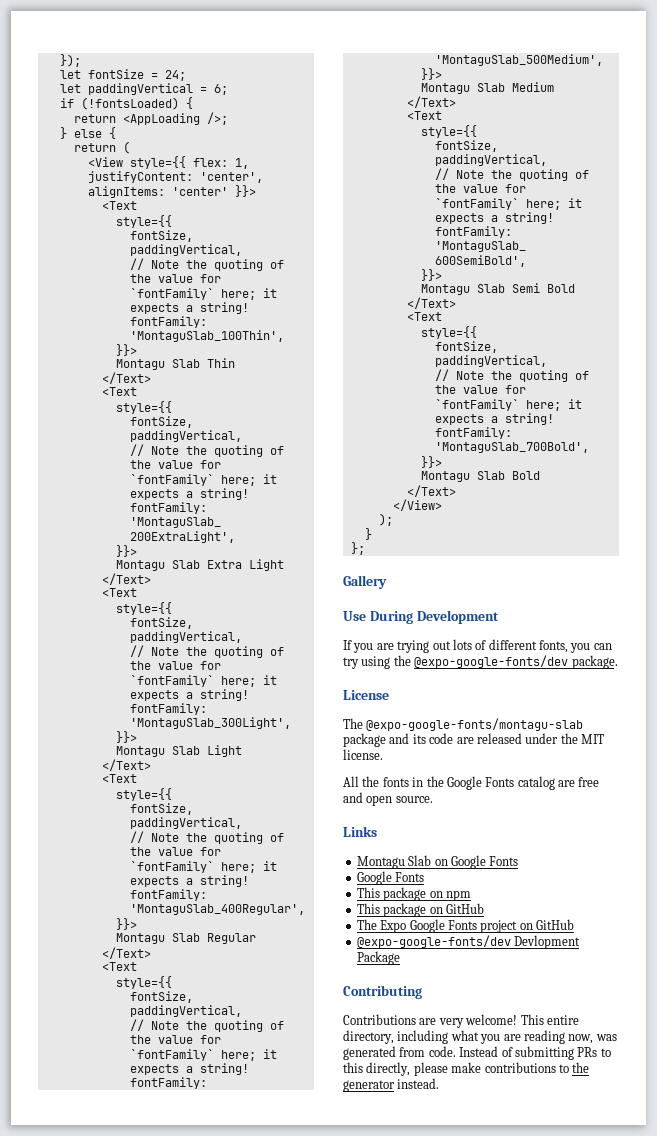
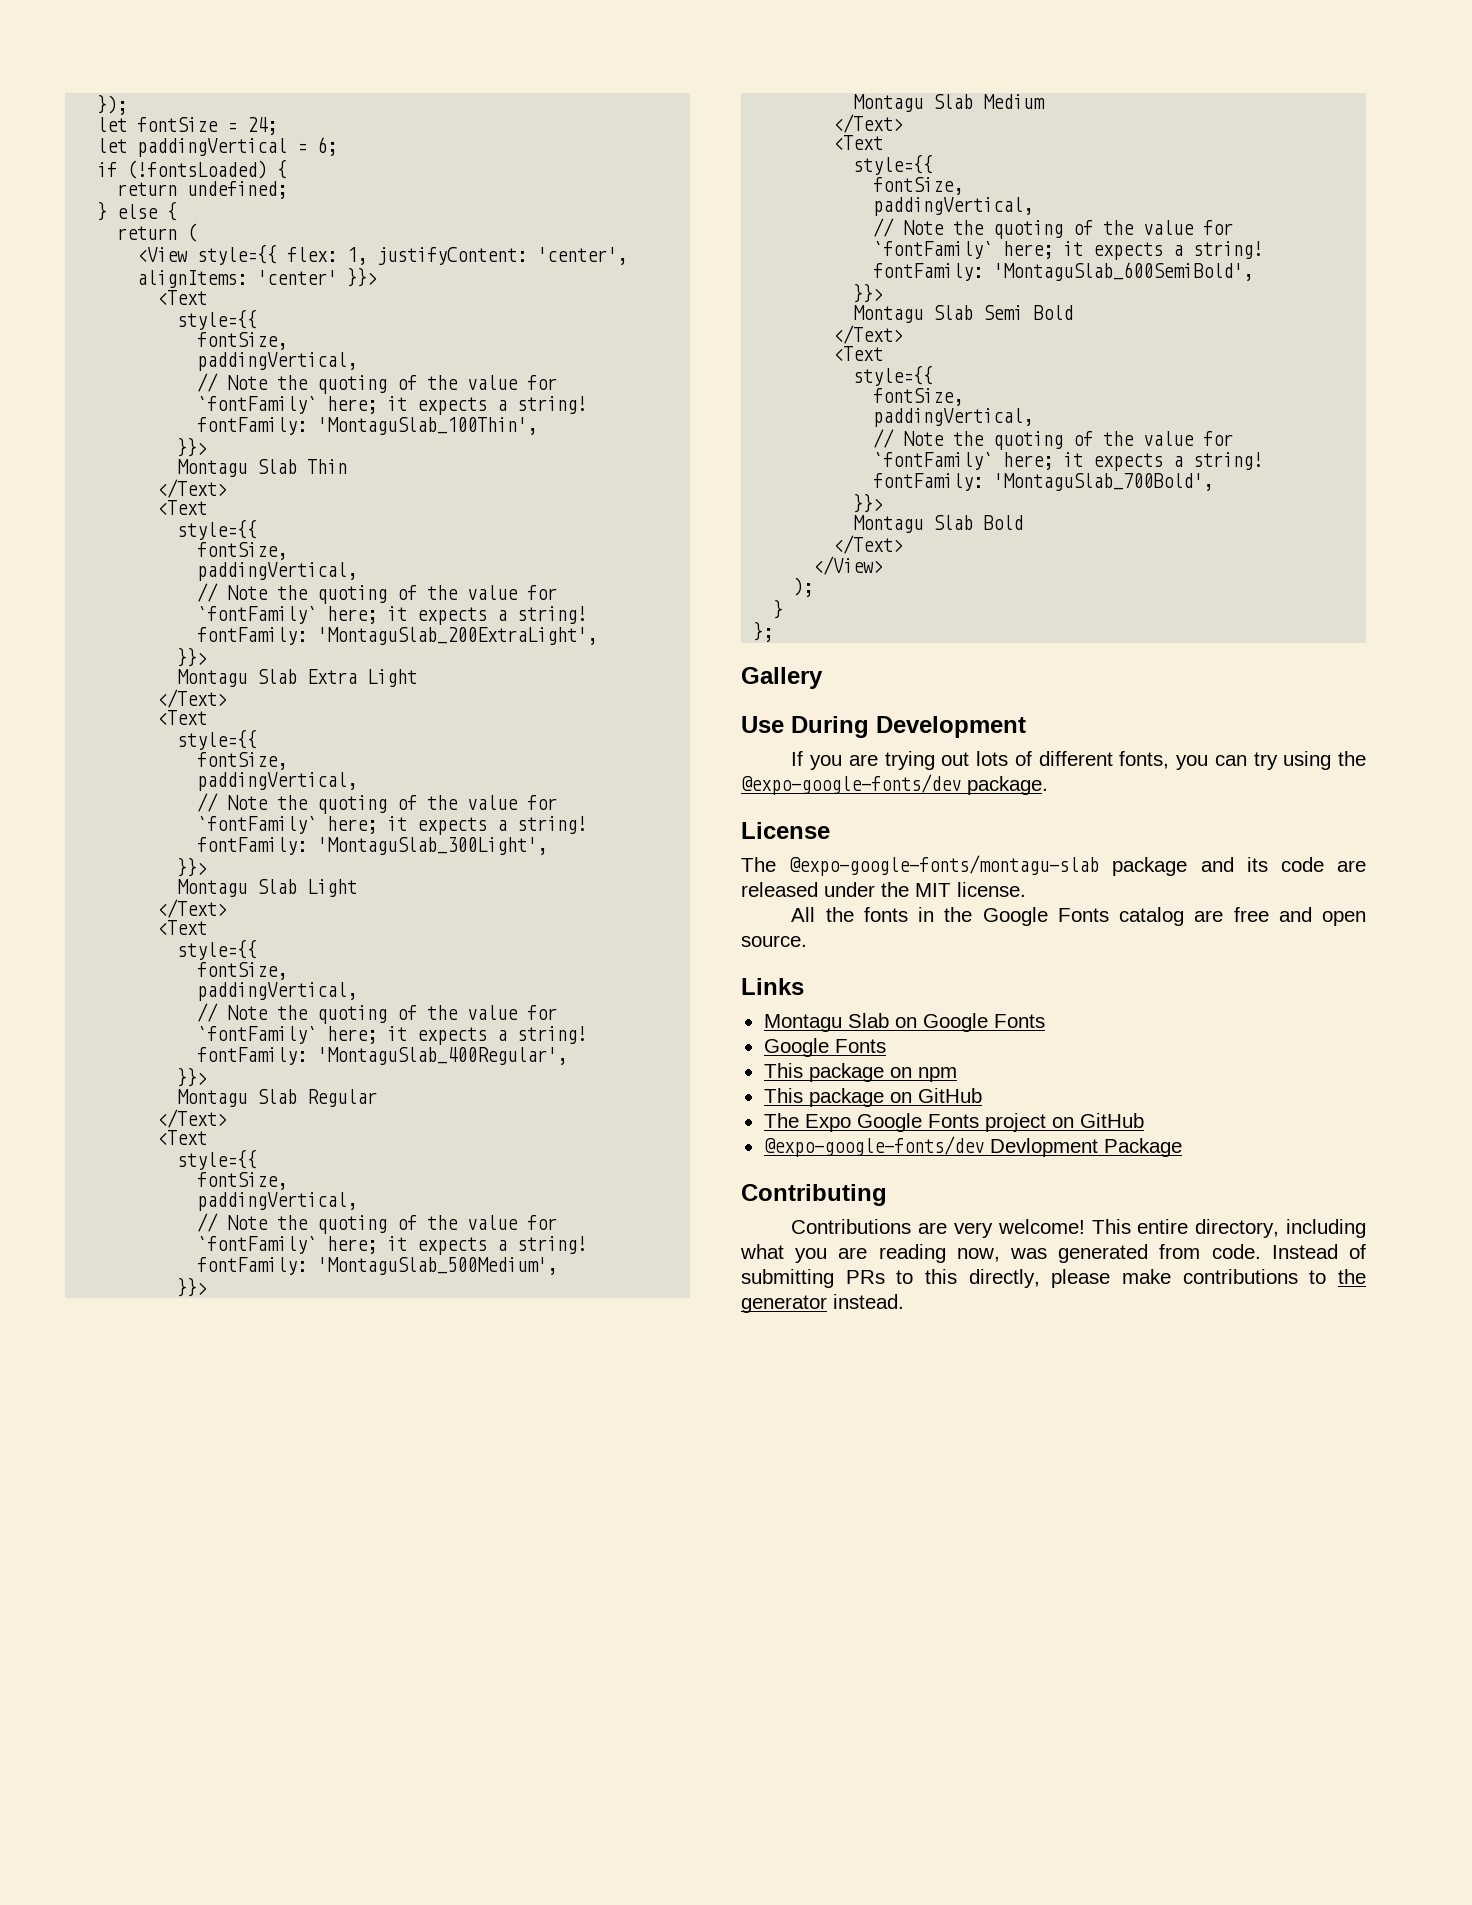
- return <AppLoading />;
+ return undefined;

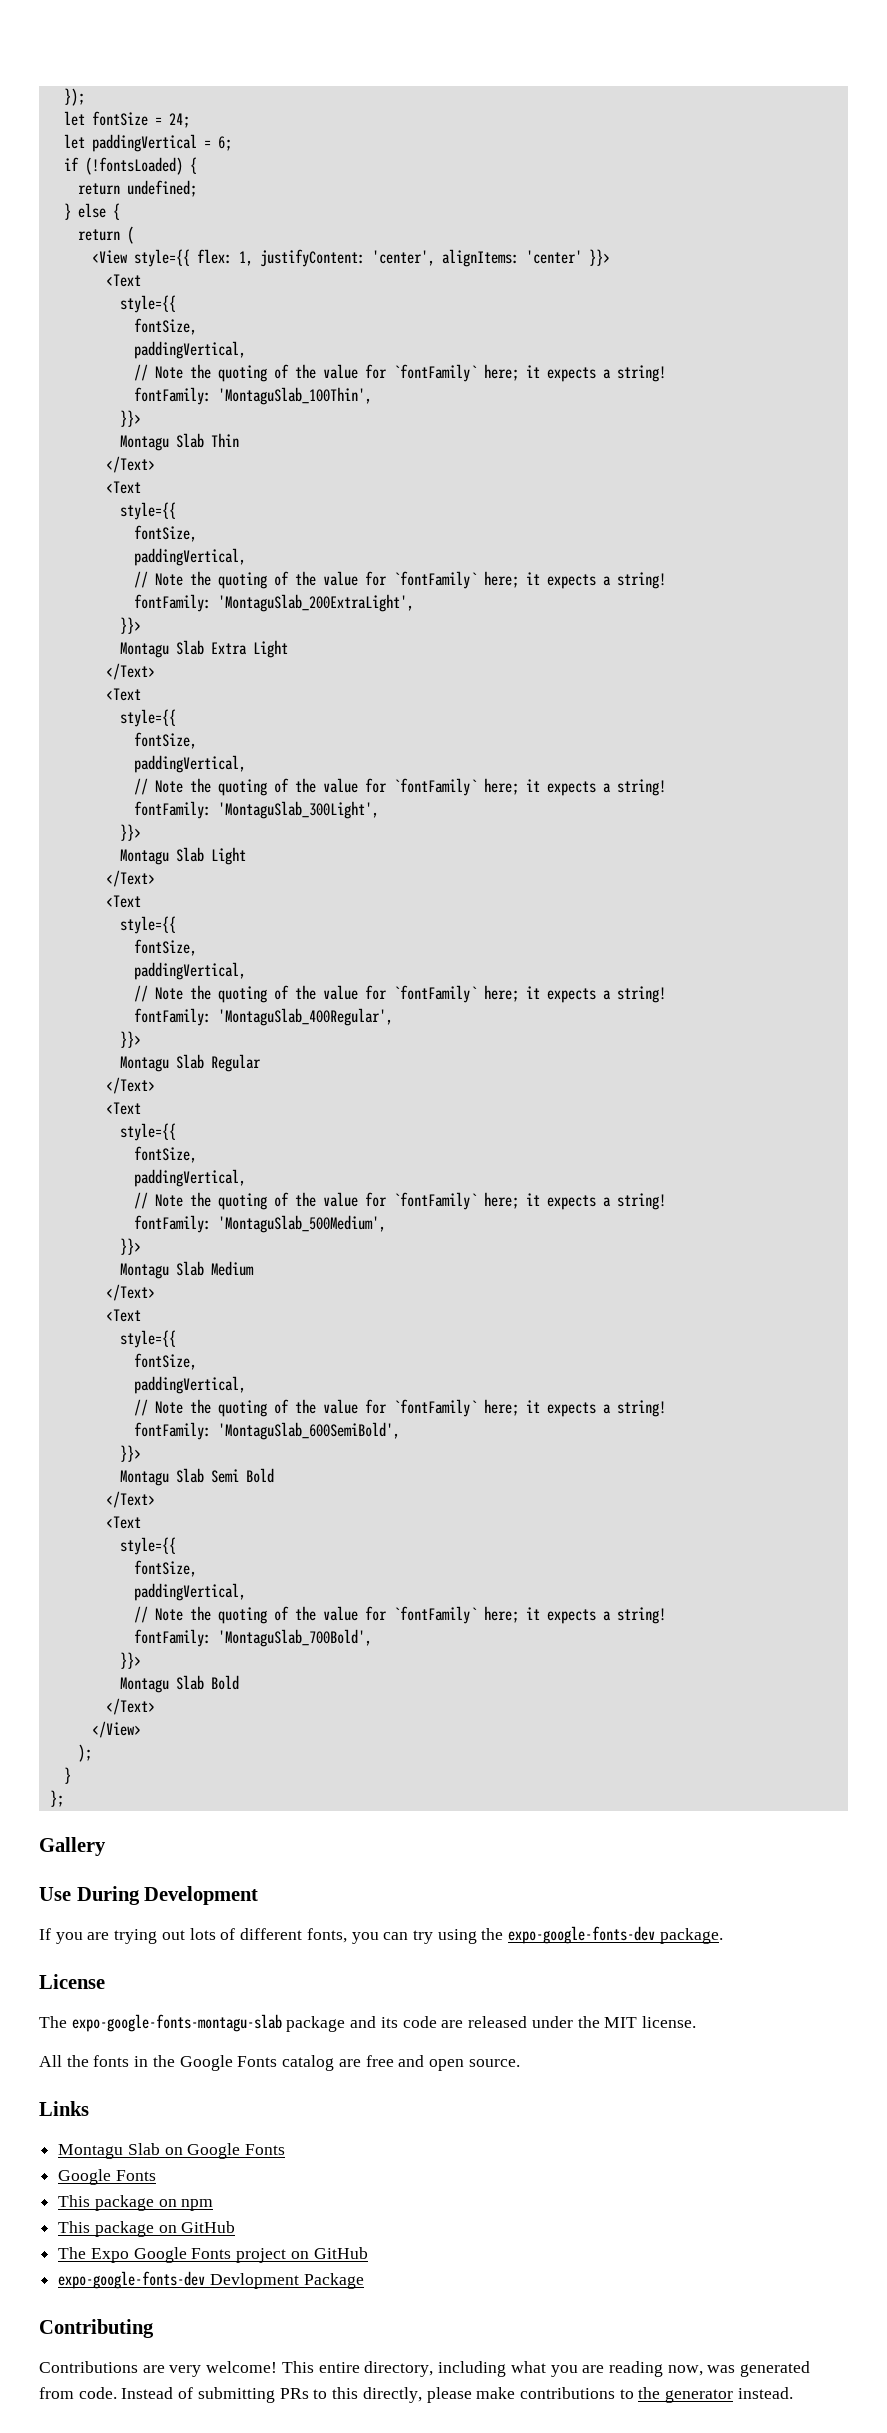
- If you are trying out lots of different fonts, you can try using the @expo-google-fonts/dev package.
+ If you are trying out lots of different fonts, you can try using the expo-google-fonts-dev package.
- The @expo-google-fonts/montagu-slab package and its code are released under the MIT license.
+ The expo-google-fonts-montagu-slab package and its code are released under the MIT license.
- @expo-google-fonts/dev Devlopment Package
+ expo-google-fonts-dev Devlopment Package

